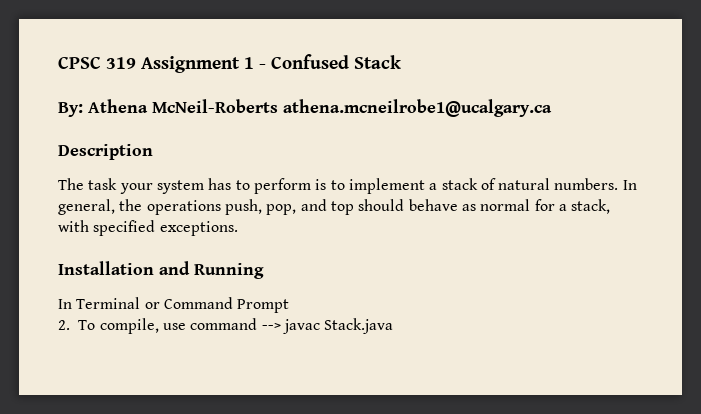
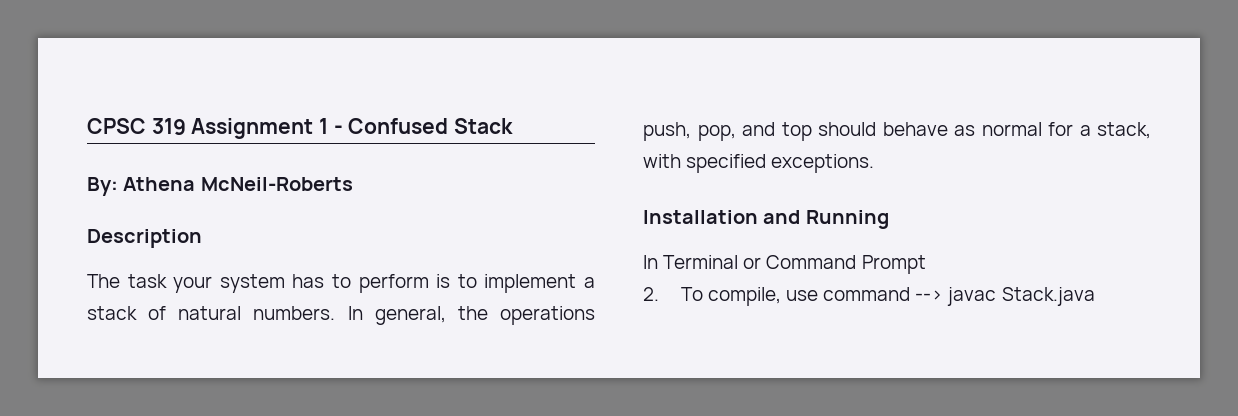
- By: Athena McNeil-Roberts athena.mcneilrobe1@ucalgary.ca
+ By: Athena McNeil-Roberts

